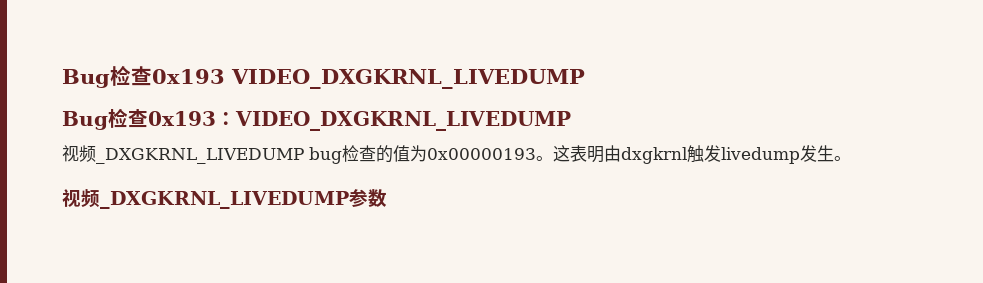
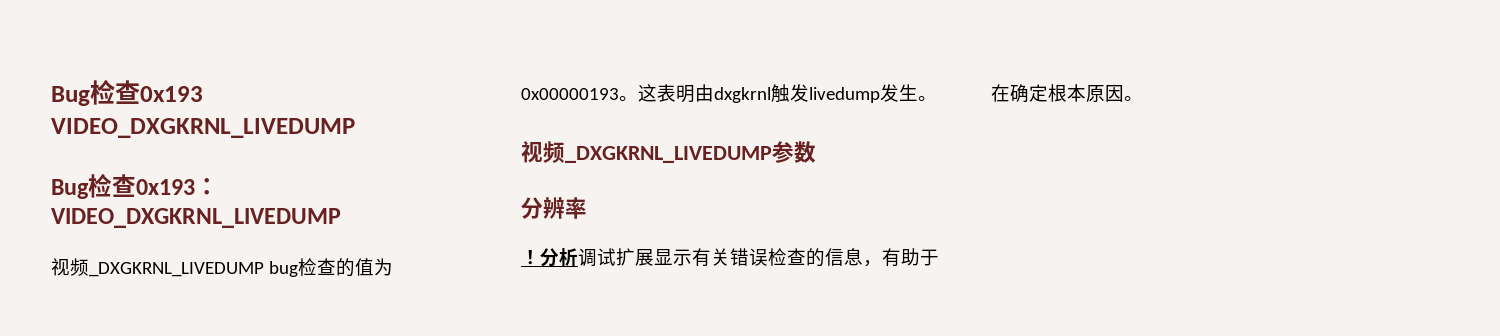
+ 分辨率
+ ！分析调试扩展显示有关错误检查的信息，有助于在确定根本原因。

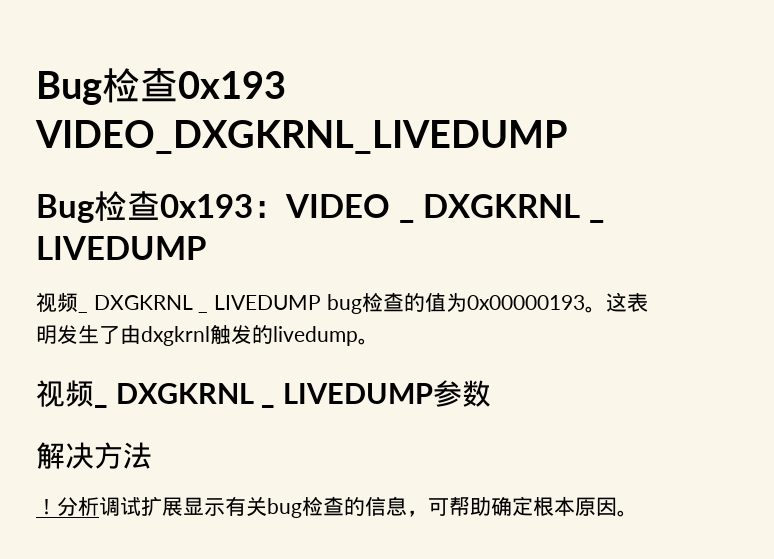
- Bug检查0x193：VIDEO_DXGKRNL_LIVEDUMP
- 视频_DXGKRNL_LIVEDUMP bug检查的值为0x00000193。
+ Bug检查0x193：VIDEO _ DXGKRNL _ LIVEDUMP
+ 视频_ DXGKRNL _ LIVEDUMP bug检查的值为0x00000193。
- 这表明由dxgkrnl触发livedump发生。
+ 这表明发生了由dxgkrnl触发的livedump。
- 视频_DXGKRNL_LIVEDUMP参数
+ 视频_ DXGKRNL _ LIVEDUMP参数
- 分辨率
+ 解决方法
- 分析调试扩展显示有关错误检查的信息，有助于在确定根本原因。
+ 分析调试扩展显示有关bug检查的信息，可帮助确定根本原因。

